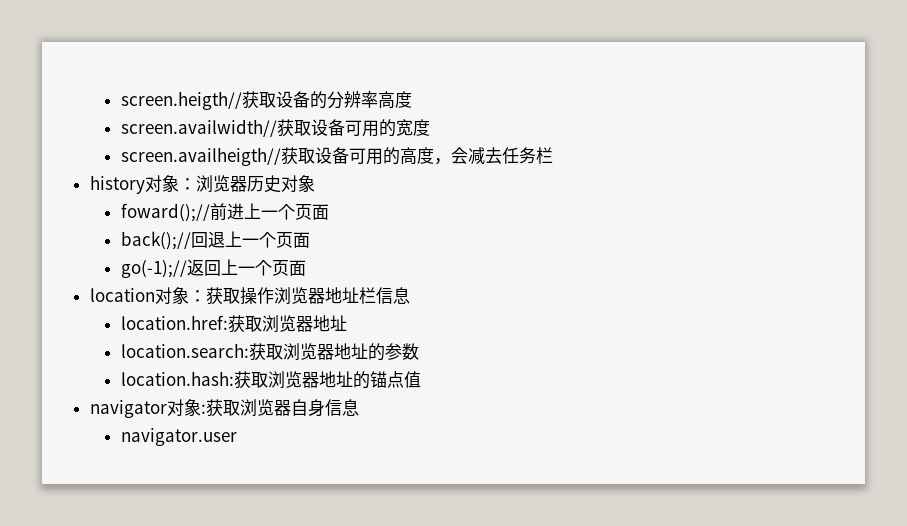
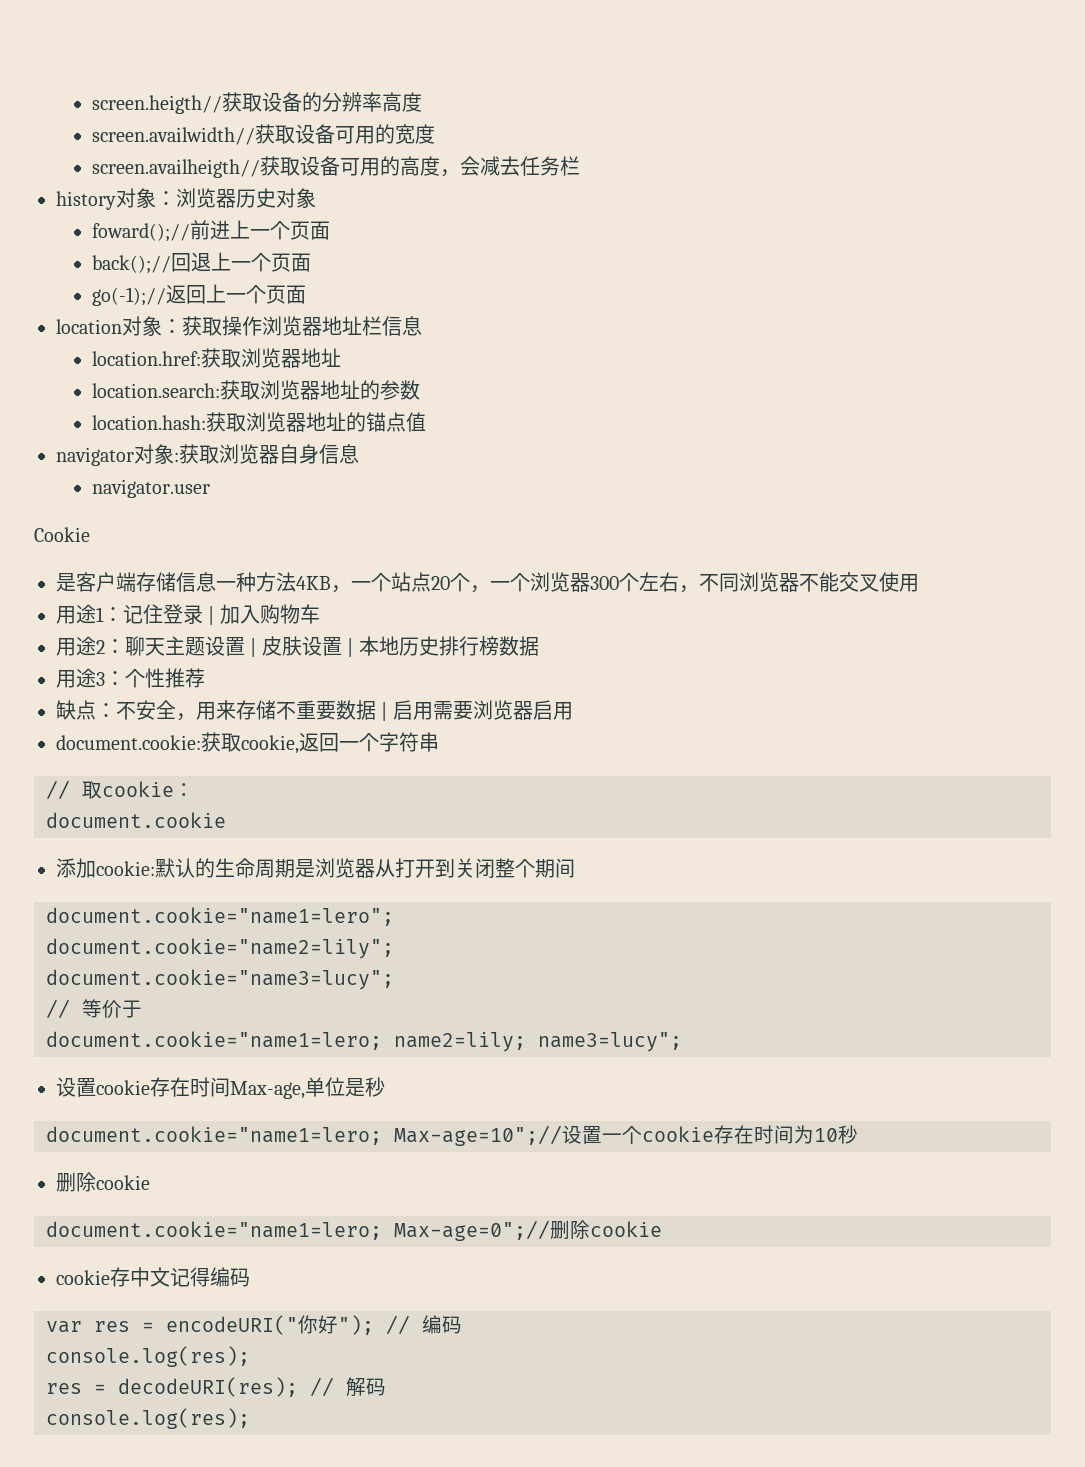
+ Cookie
+ 是客户端存储信息一种方法4KB，一个站点20个，一个浏览器300个左右，不同浏览器不能交叉使用
+ 用途1：记住登录 | 加入购物车
+ 用途2：聊天主题设置 | 皮肤设置 | 本地历史排行榜数据
+ 用途3：个性推荐
+ 缺点：不安全，用来存储不重要数据 | 启用需要浏览器启用
+ document.cookie:获取cookie,返回一个字符串
+ // 取cookie：
+ document.cookie
+ 添加cookie:默认的生命周期是浏览器从打开到关闭整个期间
+ document.cookie="name1=lero";
+ document.cookie="name2=lily";
+ document.cookie="name3=lucy";
+ // 等价于
+ document.cookie="name1=lero; name2=lily; name3=lucy";
+ 设置cookie存在时间Max-age,单位是秒
+ document.cookie="name1=lero; Max-age=10";//设置一个cookie存在时间为10秒
+ 删除cookie
+ document.cookie="name1=lero; Max-age=0";//删除cookie
+ cookie存中文记得编码
+ var res = encodeURI("你好"); // 编码
+ console.log(res);
+ res = decodeURI(res); // 解码
+ console.log(res);

